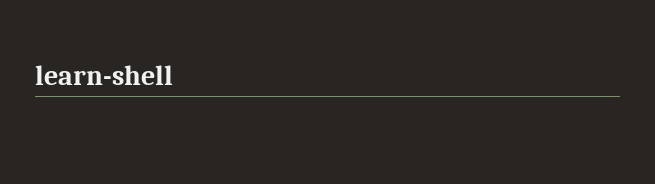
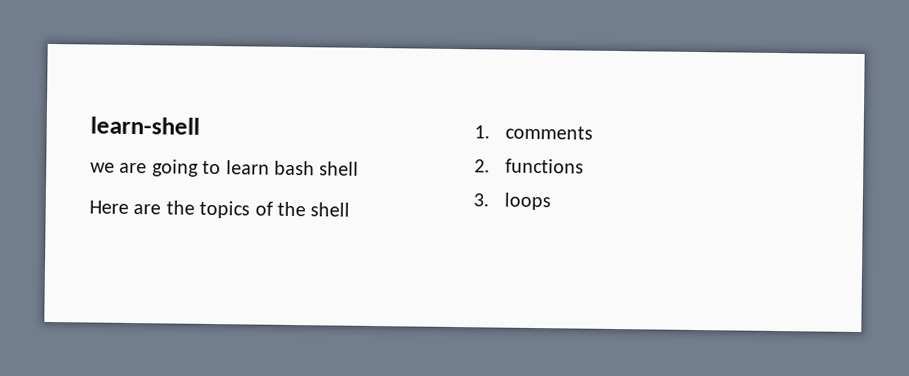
+ we are going to learn bash shell
+ Here are the topics of the shell
+ 1. comments
+ 2. functions
+ 3. loops

